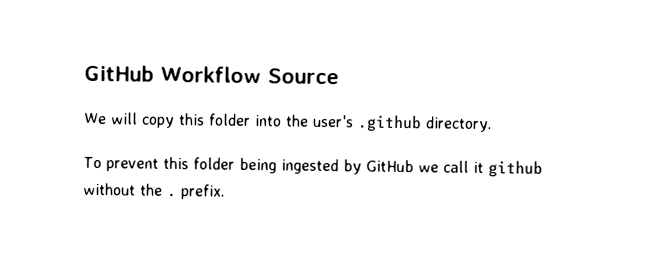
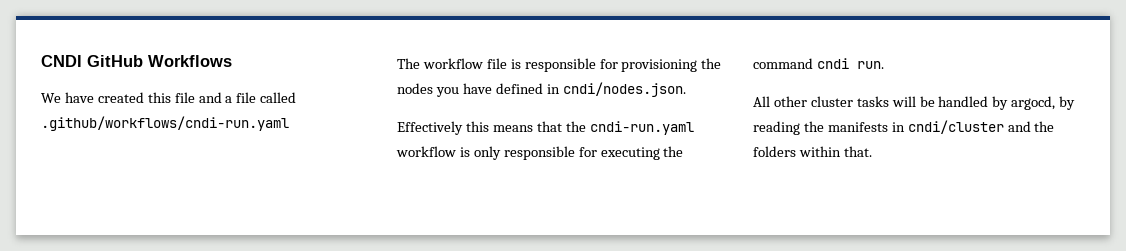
- GitHub Workflow Source
- We will copy this folder into the user's .github directory.
- To prevent this folder being ingested by GitHub we call it github without the . prefix.
+ CNDI GitHub Workflows
+ We have created this file and a file called .github/workflows/cndi-run.yaml
+ The workflow file is responsible for provisioning the nodes you have defined in cndi/nodes.json.
+ Effectively this means that the cndi-run.yaml workflow is only responsible for executing the command cndi run.
+ All other cluster tasks will be handled by argocd, by reading the manifests in cndi/cluster and the folders within that.

